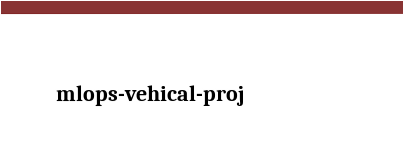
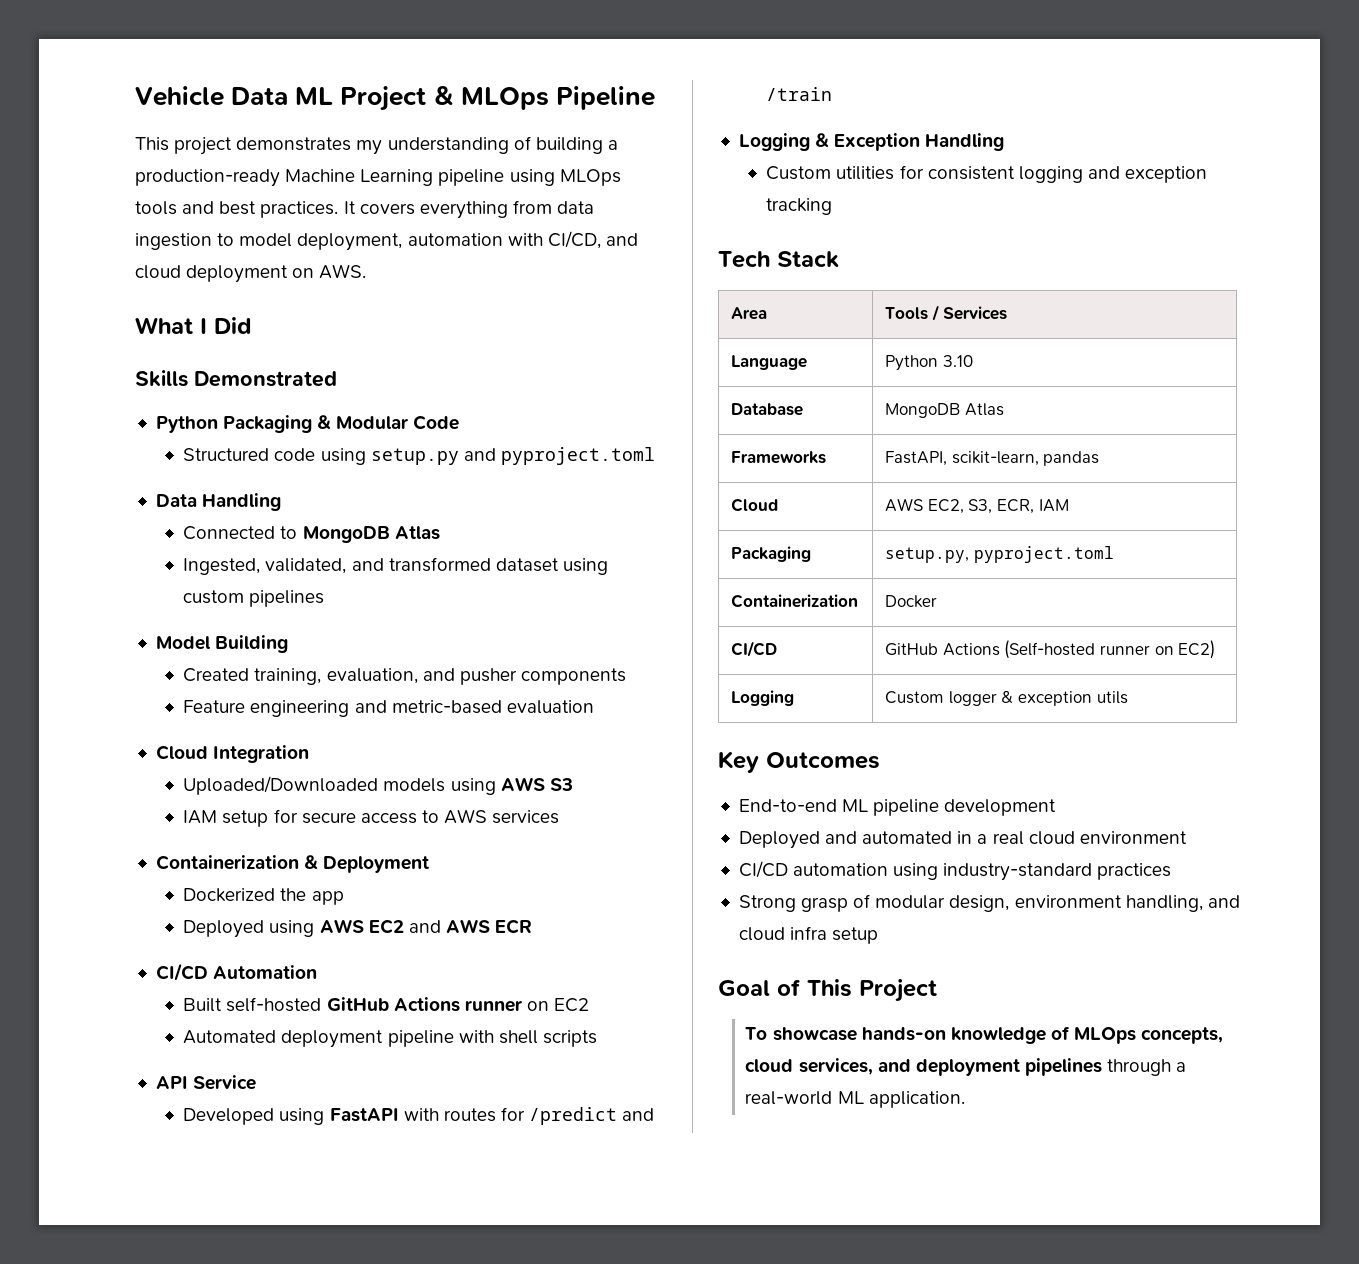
- mlops-vehical-proj
+ Vehicle Data ML Project & MLOps Pipeline
+ This project demonstrates my understanding of building a production-ready Machine Learning pipeline using MLOps tools and best practices. It covers everything from data ingestion to model deployment, automation with CI/CD, and cloud deployment on AWS.
+ What I Did
+ Skills Demonstrated
+ Python Packaging & Modular Code
+ Structured code using setup.py and pyproject.toml
+ Data Handling
+ Connected to MongoDB Atlas
+ Ingested, validated, and transformed dataset using custom pipelines
+ Model Building
+ Created training, evaluation, and pusher components
+ Feature engineering and metric-based evaluation
+ Cloud Integration
+ Uploaded/Downloaded models using AWS S3
+ IAM setup for secure access to AWS services
+ Containerization & Deployment
+ Dockerized the app
+ Deployed using AWS EC2 and AWS ECR
+ CI/CD Automation
+ Built self-hosted GitHub Actions runner on EC2
+ Automated deployment pipeline with shell scripts
+ API Service
+ Developed using FastAPI with routes for /predict and /train
+ Logging & Exception Handling
+ Custom utilities for consistent logging and exception tracking
+ Tech Stack
+ Area | Tools / Services
+ Language | Python 3.10
+ Database | MongoDB Atlas
+ Frameworks | FastAPI, scikit-learn, pandas
+ Cloud | AWS EC2, S3, ECR, IAM
+ Packaging | setup.py, pyproject.toml
+ Containerization | Docker
+ CI/CD | GitHub Actions (Self-hosted runner on EC2)
+ Logging | Custom logger & exception utils
+ Key Outcomes
+ End-to-end ML pipeline development
+ Deployed and automated in a real cloud environment
+ CI/CD automation using industry-standard practices
+ Strong grasp of modular design, environment handling, and cloud infra setup
+ Goal of This Project
+ To showcase hands-on knowledge of MLOps concepts, cloud services, and deployment pipelines through a real-world ML application.

